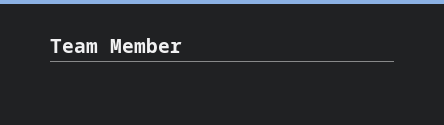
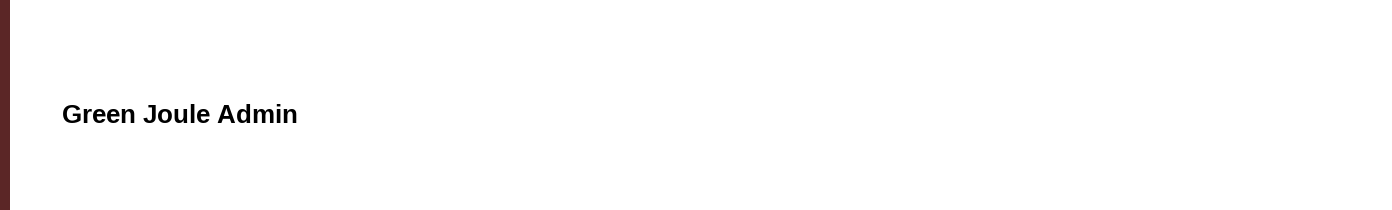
- Team Member
+ Green Joule Admin

